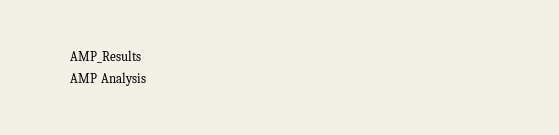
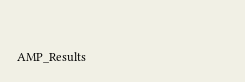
- AMP Analysis

